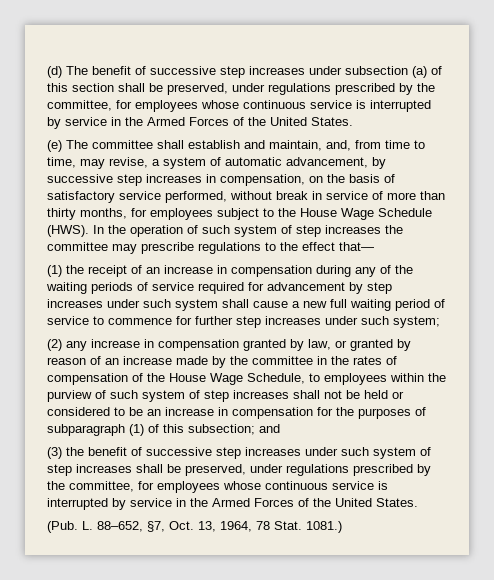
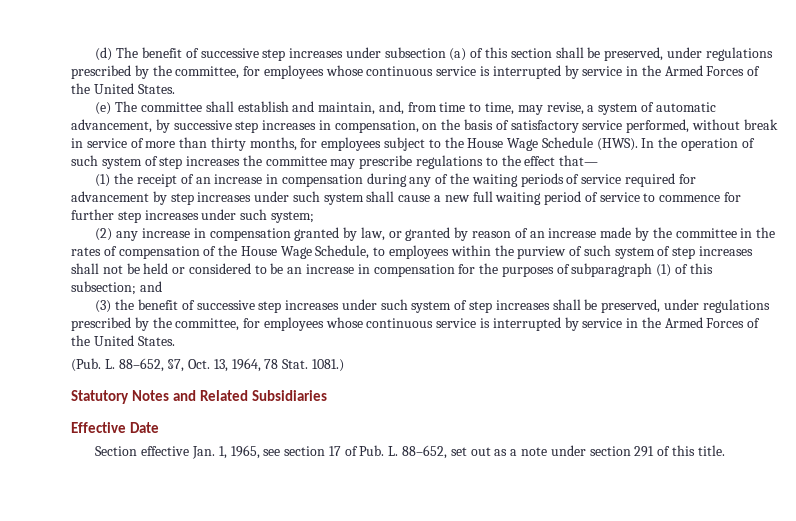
+ Statutory Notes and Related Subsidiaries
+ Effective Date
+ Section effective Jan. 1, 1965, see section 17 of Pub. L. 88–652, set out as a note under section 291 of this title.

